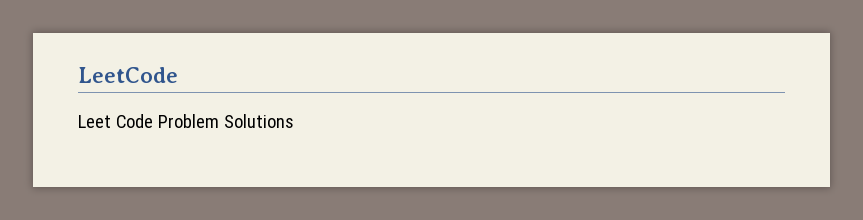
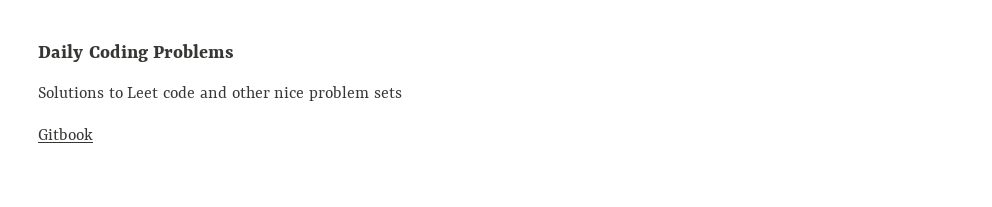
- LeetCode
- Leet Code Problem Solutions
+ Daily Coding Problems
+ Solutions to Leet code and other nice problem sets
+ Gitbook

